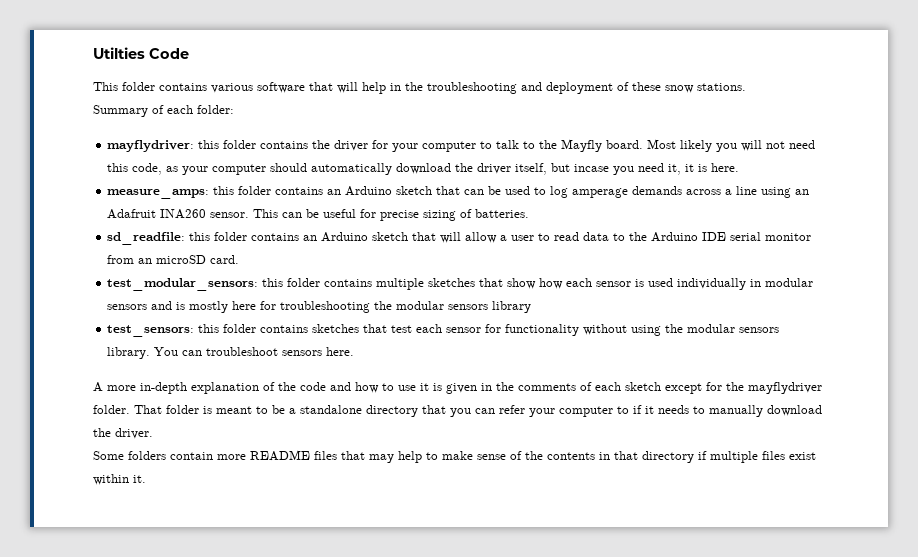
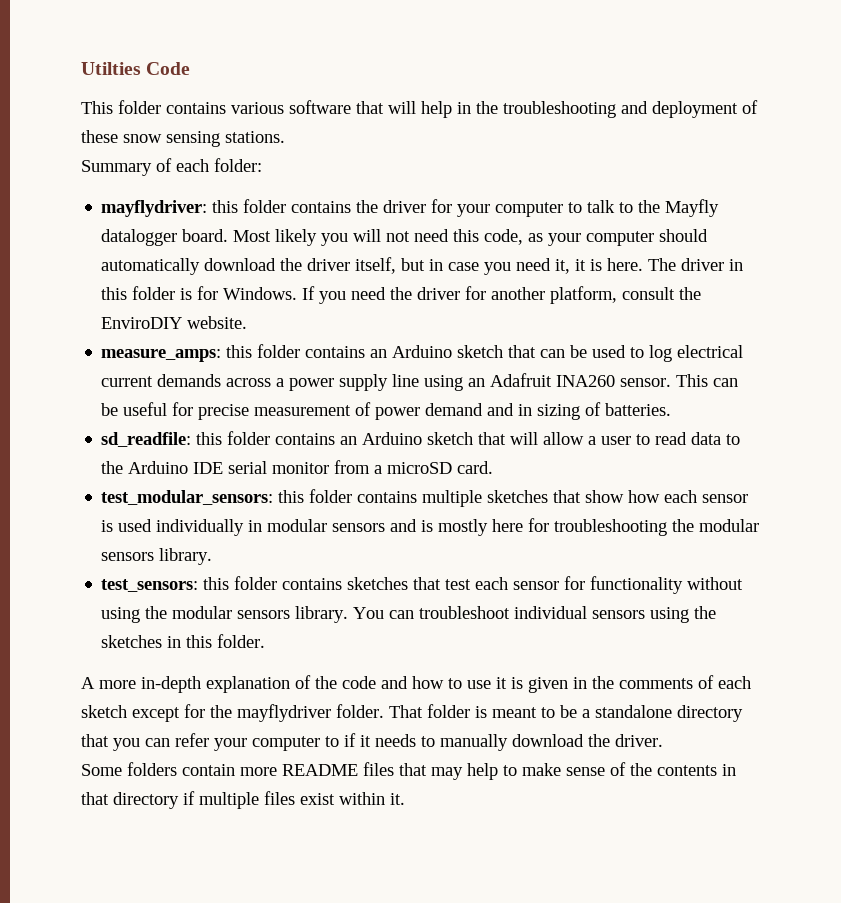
- This folder contains various software that will help in the troubleshooting and deployment of these snow stations.
+ This folder contains various software that will help in the troubleshooting and deployment of these snow sensing stations.
- mayflydriver: this folder contains the driver for your computer to talk to the Mayfly board.
+ mayflydriver: this folder contains the driver for your computer to talk to the Mayfly datalogger board.
- Most likely you will not need this code, as your computer should automatically download the driver itself, but incase you need it, it is here.
+ Most likely you will not need this code, as your computer should automatically download the driver itself, but in case you need it, it is here. The driver in this folder is for Windows. If you need the driver for another platform, consult the EnviroDIY website.
- measure_amps: this folder contains an Arduino sketch that can be used to log amperage demands across a line using an Adafruit INA260 sensor.
+ measure_amps: this folder contains an Arduino sketch that can be used to log electrical current demands across a power supply line using an Adafruit INA260 sensor.
- This can be useful for precise sizing of batteries.
+ This can be useful for precise measurement of power demand and in sizing of batteries.
- sd_readfile: this folder contains an Arduino sketch that will allow a user to read data to the Arduino IDE serial monitor from an microSD card.
+ sd_readfile: this folder contains an Arduino sketch that will allow a user to read data to the Arduino IDE serial monitor from a microSD card.
- test_modular_sensors: this folder contains multiple sketches that show how each sensor is used individually in modular sensors and is mostly here for troubleshooting the modular sensors library
+ test_modular_sensors: this folder contains multiple sketches that show how each sensor is used individually in modular sensors and is mostly here for troubleshooting the modular sensors library.
- You can troubleshoot sensors here.
+ You can troubleshoot individual sensors using the sketches in this folder.

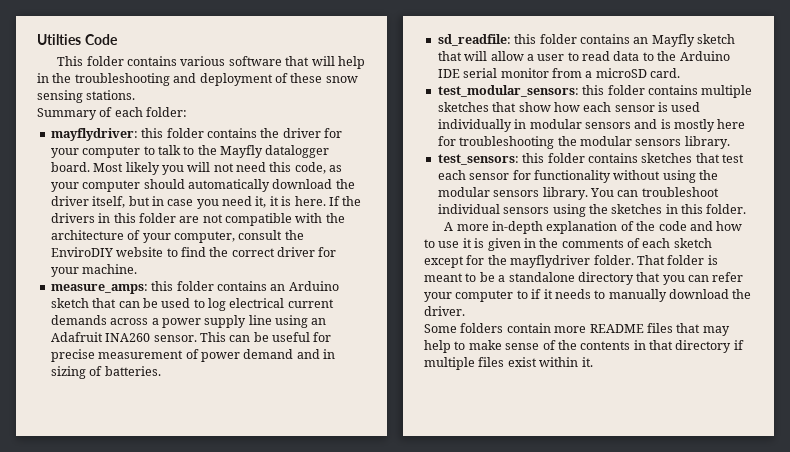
- The driver in this folder is for Windows. If you need the driver for another platform, consult the EnviroDIY website.
+ If the drivers in this folder are not compatible with the architecture of your computer, consult the EnviroDIY website to find the correct driver for your machine.
- sd_readfile: this folder contains an Arduino sketch that will allow a user to read data to the Arduino IDE serial monitor from a microSD card.
+ sd_readfile: this folder contains an Mayfly sketch that will allow a user to read data to the Arduino IDE serial monitor from a microSD card.

